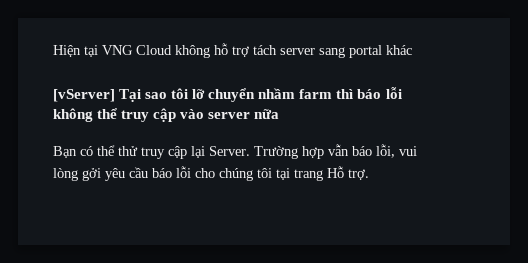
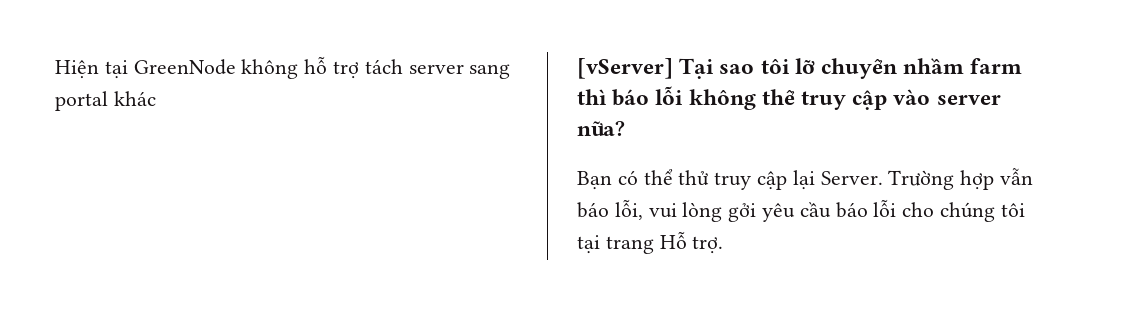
- Hiện tại VNG Cloud không hỗ trợ tách server sang portal khác
+ Hiện tại GreenNode không hỗ trợ tách server sang portal khác
- [vServer] Tại sao tôi lỡ chuyển nhầm farm thì báo lỗi không thể truy cập vào server nữa
+ [vServer] Tại sao tôi lỡ chuyển nhầm farm thì báo lỗi không thể truy cập vào server nữa?

